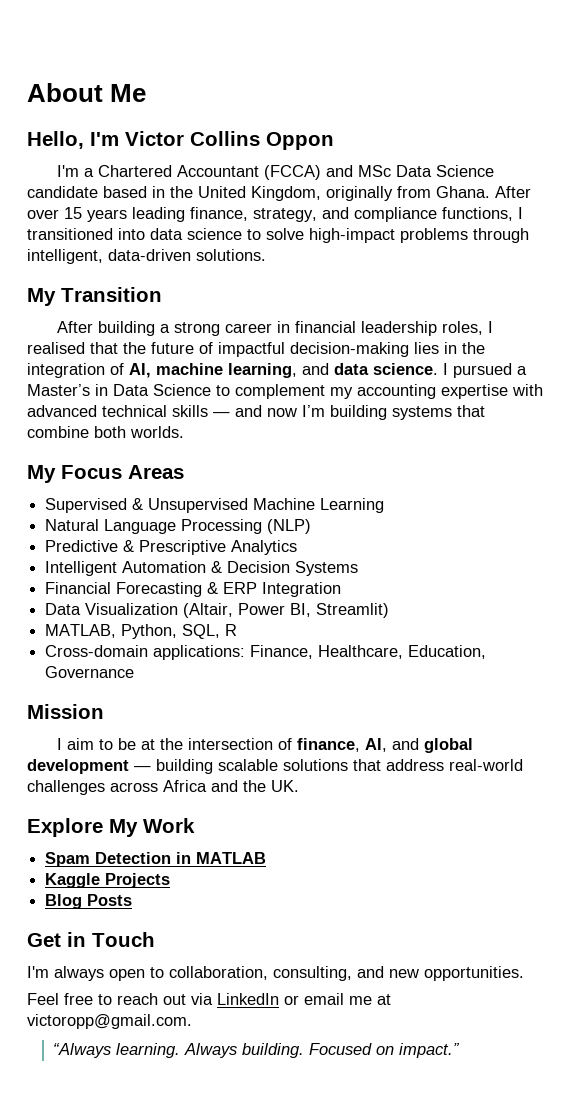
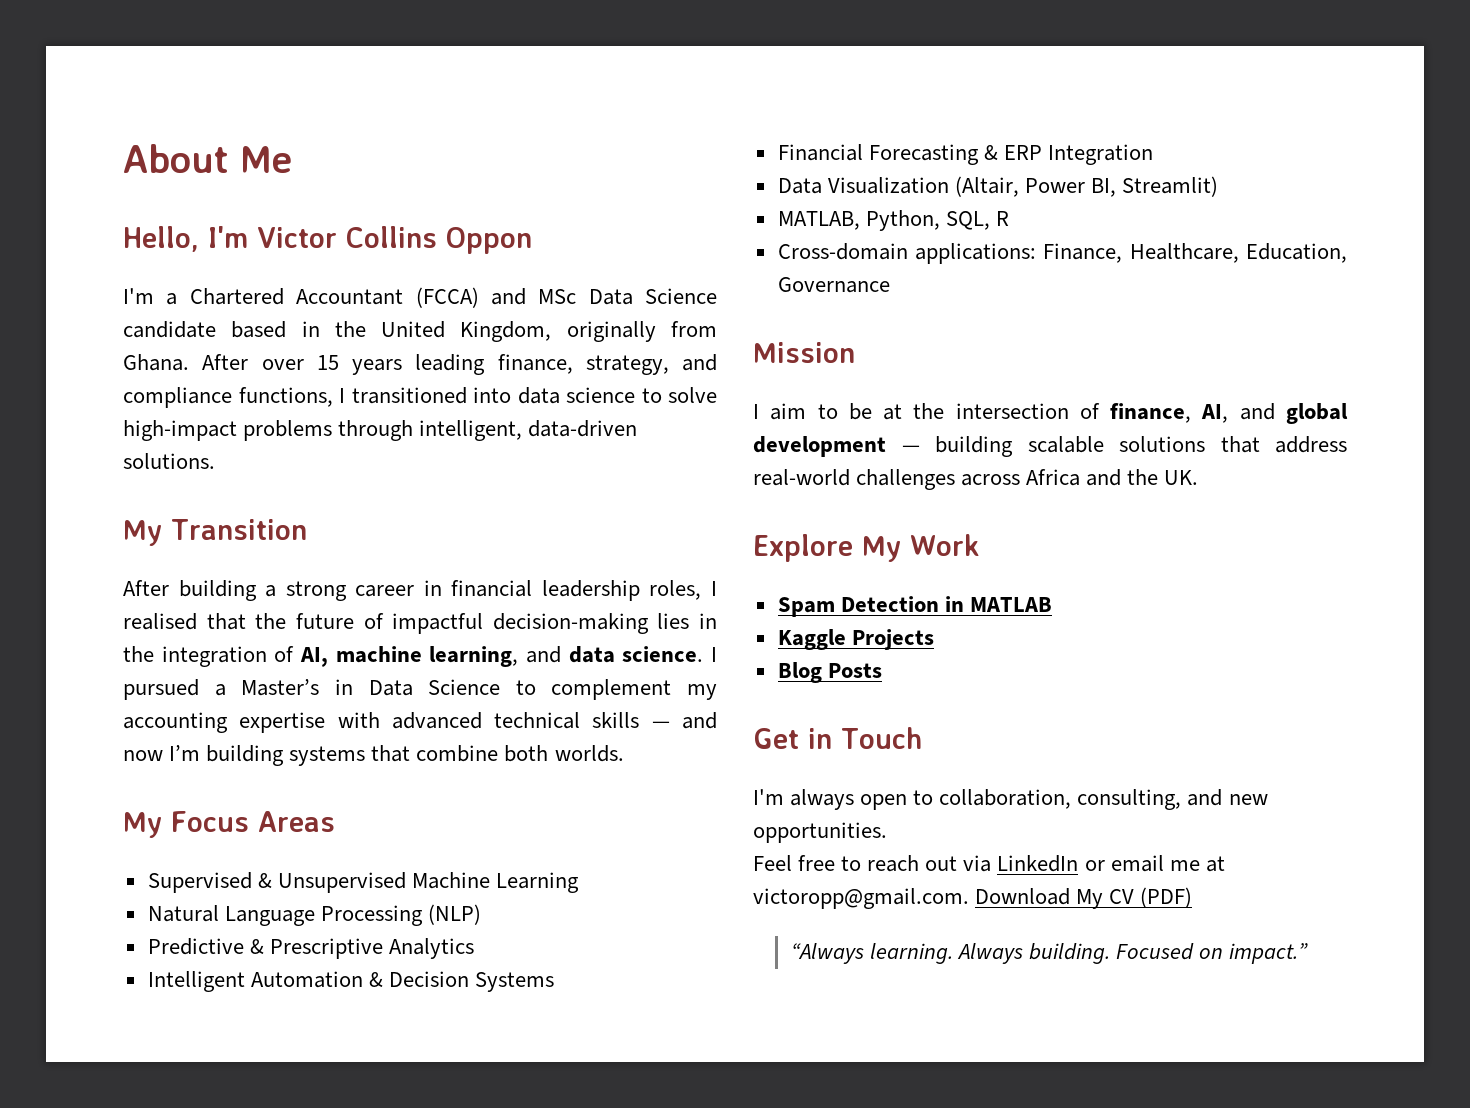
- Feel free to reach out via LinkedIn or email me at victoropp@gmail.com.
+ Feel free to reach out via LinkedIn or email me at victoropp@gmail.com. Download My CV (PDF)

